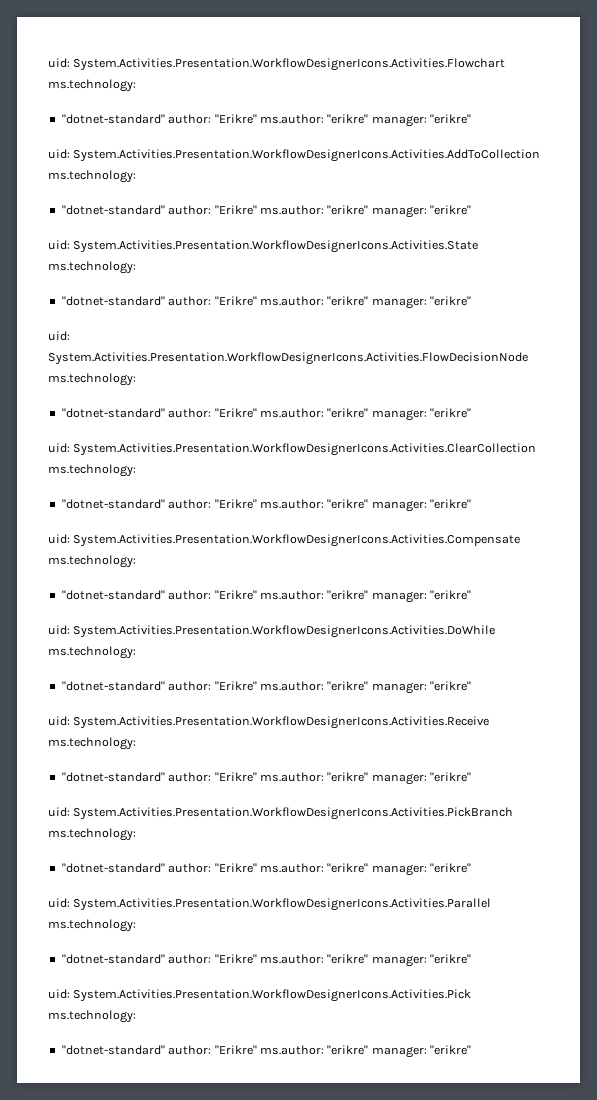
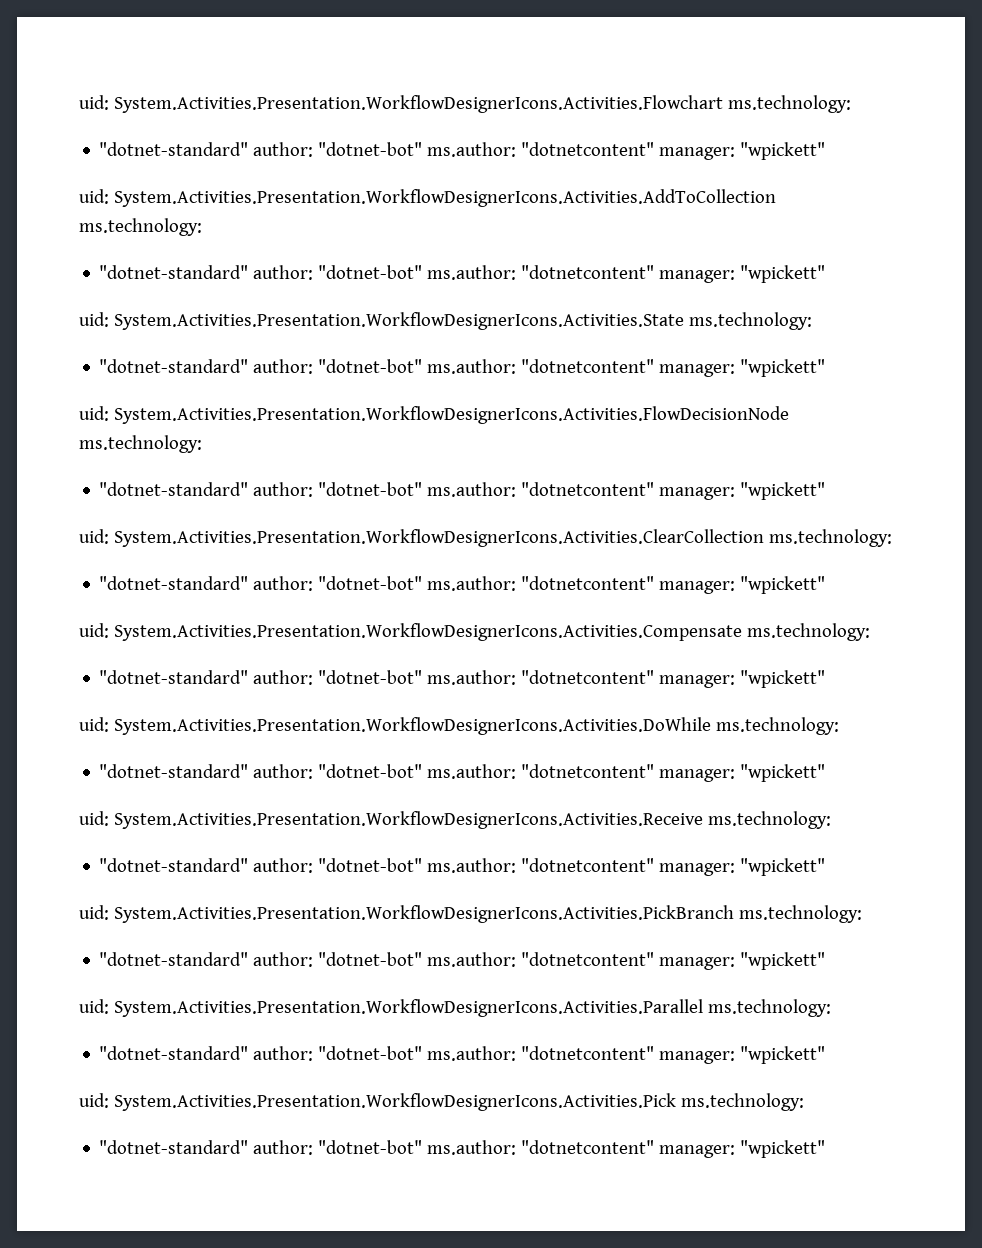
  uid: System.Activities.Presentation.WorkflowDesignerIcons.Activities.Flowchart ms.technology:
- "dotnet-standard" author: "Erikre" ms.author: "erikre" manager: "erikre"
+ "dotnet-standard" author: "dotnet-bot" ms.author: "dotnetcontent" manager: "wpickett"
  uid: System.Activities.Presentation.WorkflowDesignerIcons.Activities.AddToCollection ms.technology:
- "dotnet-standard" author: "Erikre" ms.author: "erikre" manager: "erikre"
+ "dotnet-standard" author: "dotnet-bot" ms.author: "dotnetcontent" manager: "wpickett"
  uid: System.Activities.Presentation.WorkflowDesignerIcons.Activities.State ms.technology:
- "dotnet-standard" author: "Erikre" ms.author: "erikre" manager: "erikre"
+ "dotnet-standard" author: "dotnet-bot" ms.author: "dotnetcontent" manager: "wpickett"
  uid: System.Activities.Presentation.WorkflowDesignerIcons.Activities.FlowDecisionNode ms.technology:
- "dotnet-standard" author: "Erikre" ms.author: "erikre" manager: "erikre"
+ "dotnet-standard" author: "dotnet-bot" ms.author: "dotnetcontent" manager: "wpickett"
  uid: System.Activities.Presentation.WorkflowDesignerIcons.Activities.ClearCollection ms.technology:
- "dotnet-standard" author: "Erikre" ms.author: "erikre" manager: "erikre"
+ "dotnet-standard" author: "dotnet-bot" ms.author: "dotnetcontent" manager: "wpickett"
  uid: System.Activities.Presentation.WorkflowDesignerIcons.Activities.Compensate ms.technology:
- "dotnet-standard" author: "Erikre" ms.author: "erikre" manager: "erikre"
+ "dotnet-standard" author: "dotnet-bot" ms.author: "dotnetcontent" manager: "wpickett"
  uid: System.Activities.Presentation.WorkflowDesignerIcons.Activities.DoWhile ms.technology:
- "dotnet-standard" author: "Erikre" ms.author: "erikre" manager: "erikre"
+ "dotnet-standard" author: "dotnet-bot" ms.author: "dotnetcontent" manager: "wpickett"
  uid: System.Activities.Presentation.WorkflowDesignerIcons.Activities.Receive ms.technology:
- "dotnet-standard" author: "Erikre" ms.author: "erikre" manager: "erikre"
+ "dotnet-standard" author: "dotnet-bot" ms.author: "dotnetcontent" manager: "wpickett"
  uid: System.Activities.Presentation.WorkflowDesignerIcons.Activities.PickBranch ms.technology:
- "dotnet-standard" author: "Erikre" ms.author: "erikre" manager: "erikre"
+ "dotnet-standard" author: "dotnet-bot" ms.author: "dotnetcontent" manager: "wpickett"
  uid: System.Activities.Presentation.WorkflowDesignerIcons.Activities.Parallel ms.technology:
- "dotnet-standard" author: "Erikre" ms.author: "erikre" manager: "erikre"
+ "dotnet-standard" author: "dotnet-bot" ms.author: "dotnetcontent" manager: "wpickett"
  uid: System.Activities.Presentation.WorkflowDesignerIcons.Activities.Pick ms.technology:
- "dotnet-standard" author: "Erikre" ms.author: "erikre" manager: "erikre"
+ "dotnet-standard" author: "dotnet-bot" ms.author: "dotnetcontent" manager: "wpickett"

